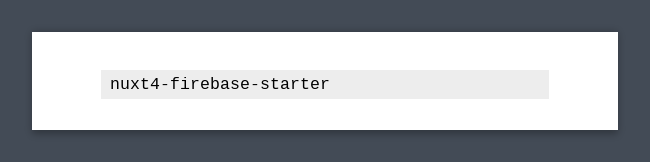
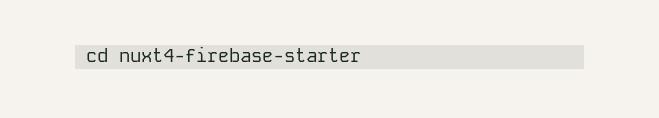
- nuxt4-firebase-starter
+ cd nuxt4-firebase-starter

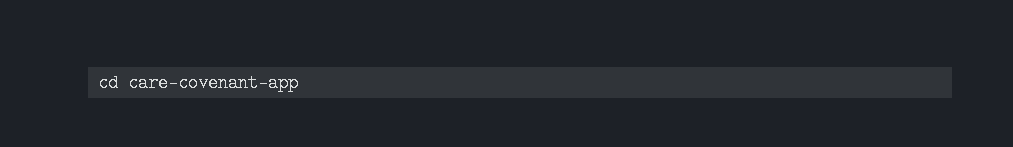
- cd nuxt4-firebase-starter
+ cd care-covenant-app

